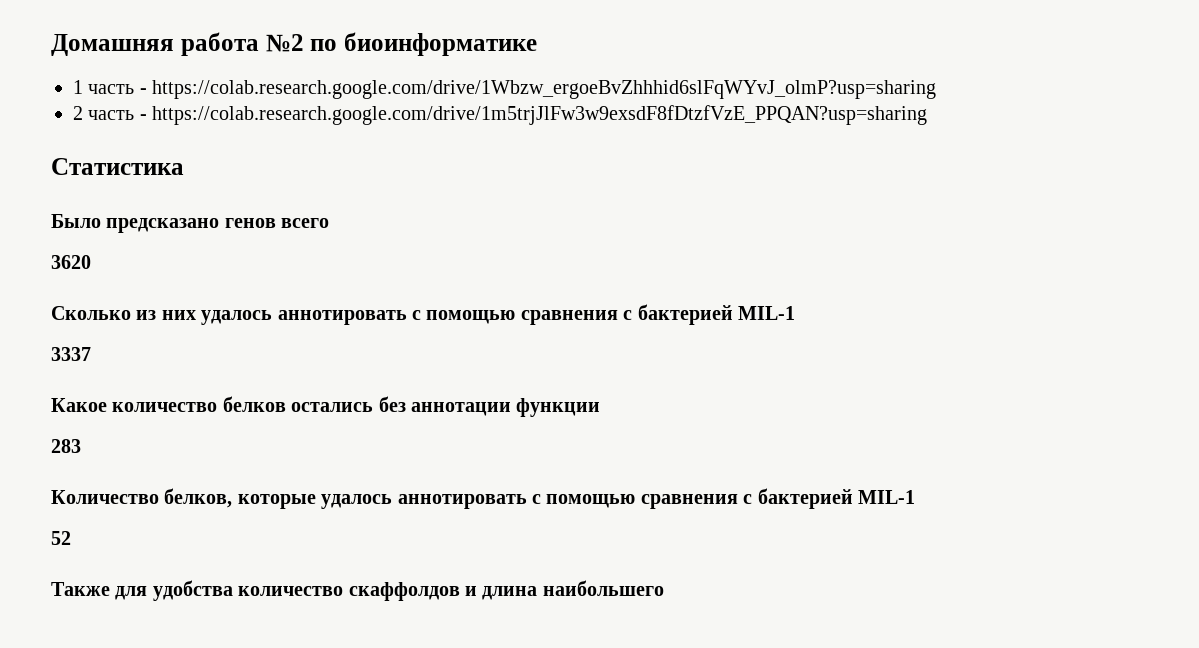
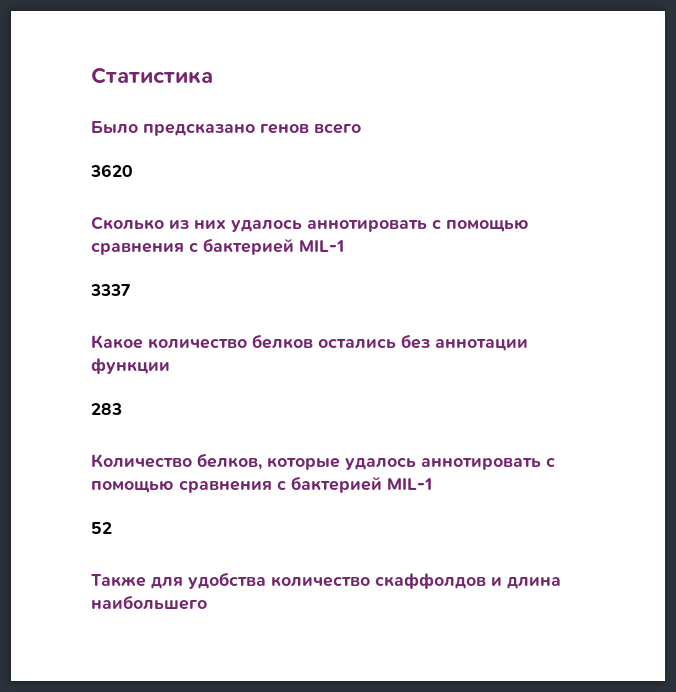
- Домашняя работа №2 по биоинформатике
- 1 часть - https://colab.research.google.com/drive/1Wbzw_ergoeBvZhhhid6slFqWYvJ_olmP?usp=sharing
- 2 часть - https://colab.research.google.com/drive/1m5trjJlFw3w9exsdF8fDtzfVzE_PPQAN?usp=sharing

